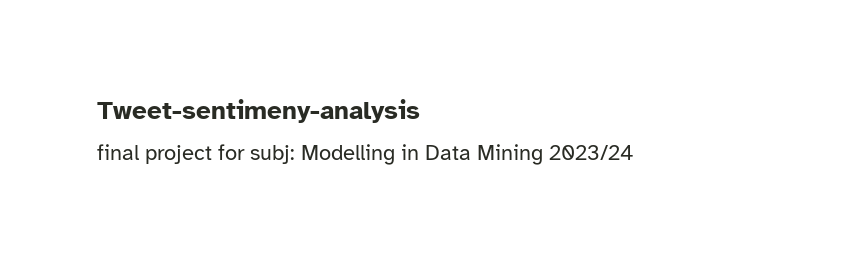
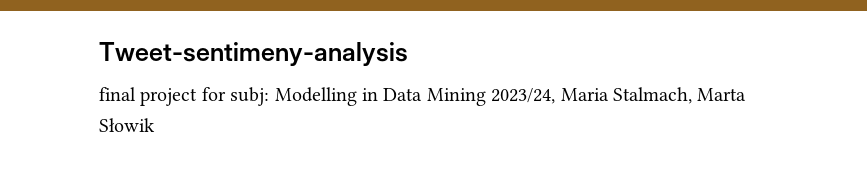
- final project for subj: Modelling in Data Mining 2023/24
+ final project for subj: Modelling in Data Mining 2023/24, Maria Stalmach, Marta Słowik

